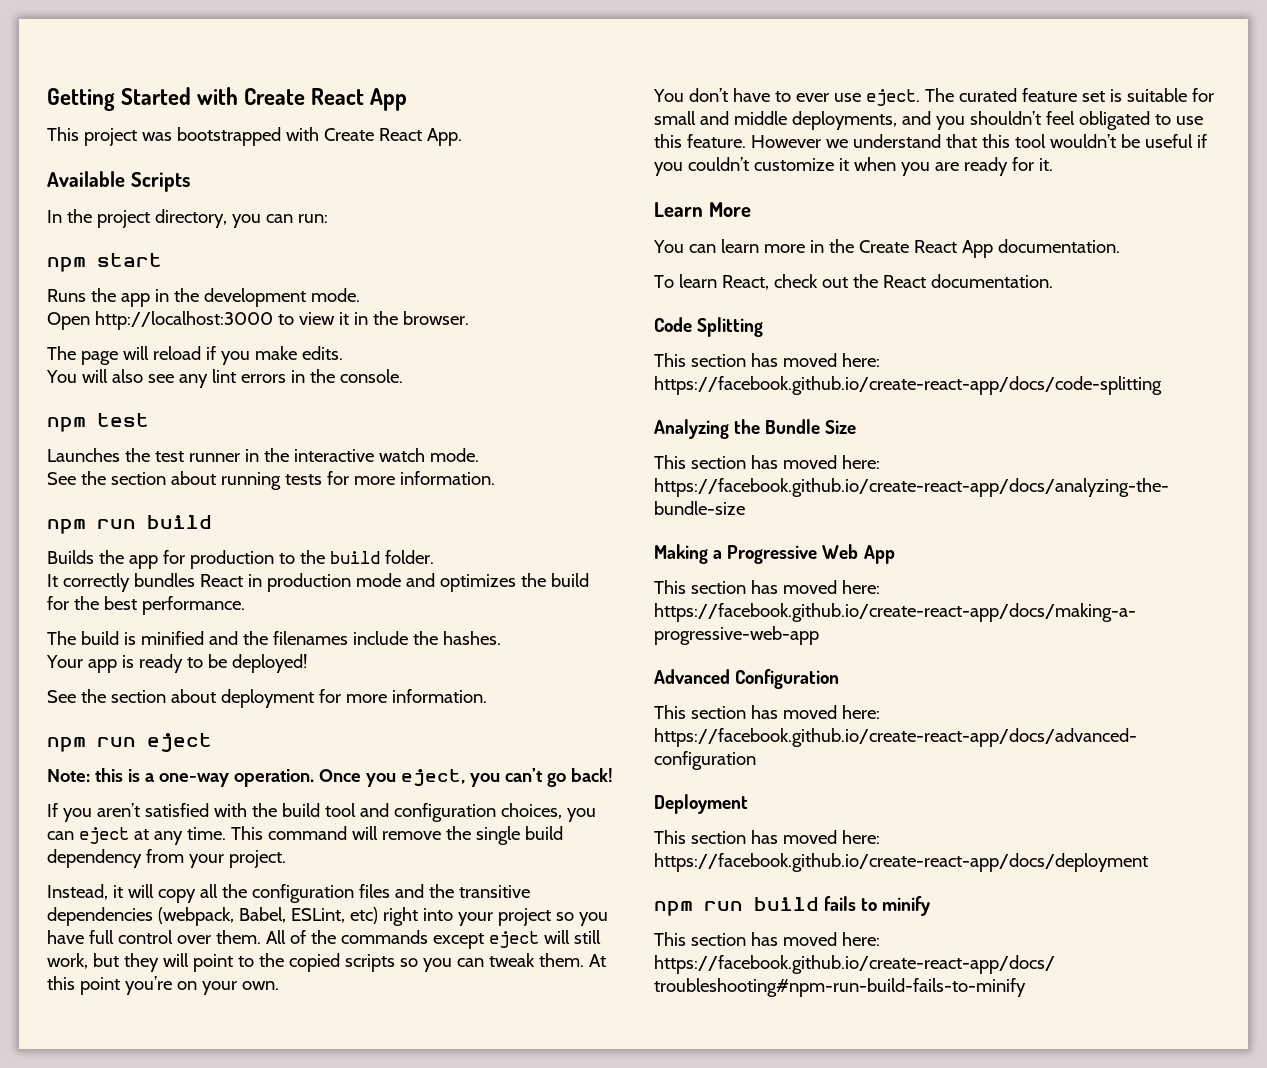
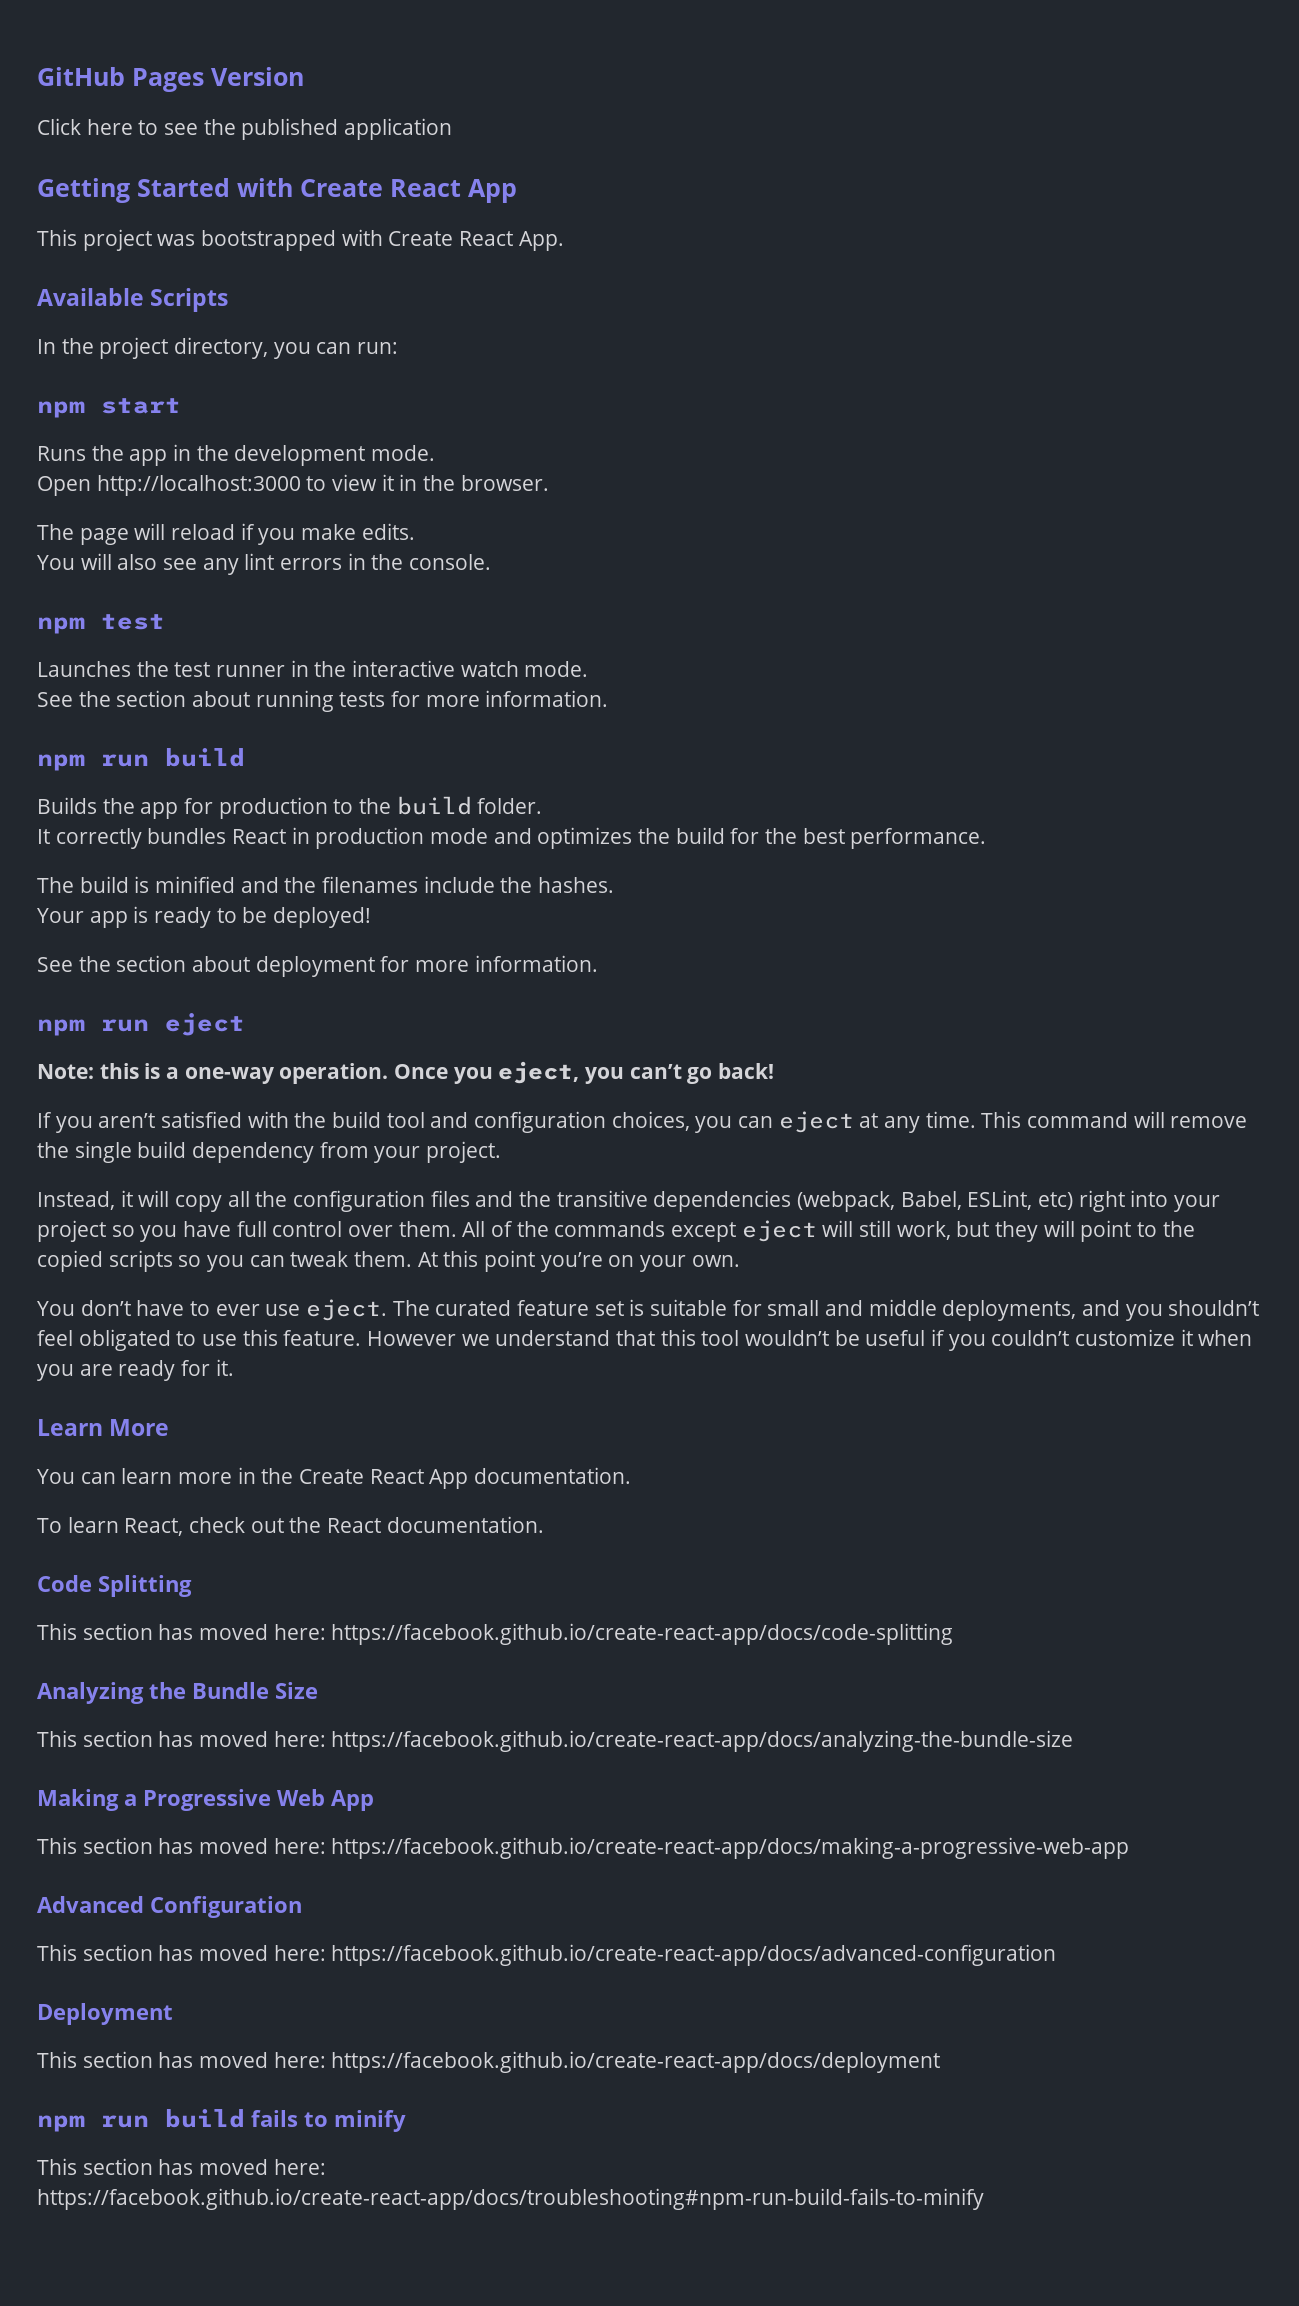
+ GitHub Pages Version
+ Click here to see the published application

